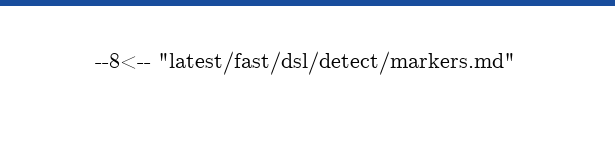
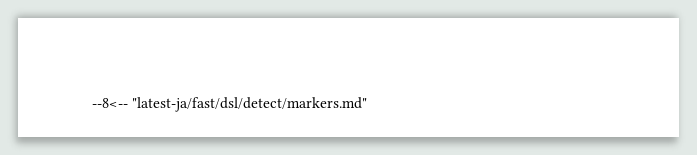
- --8<-- "latest/fast/dsl/detect/markers.md"
+ --8<-- "latest-ja/fast/dsl/detect/markers.md"

